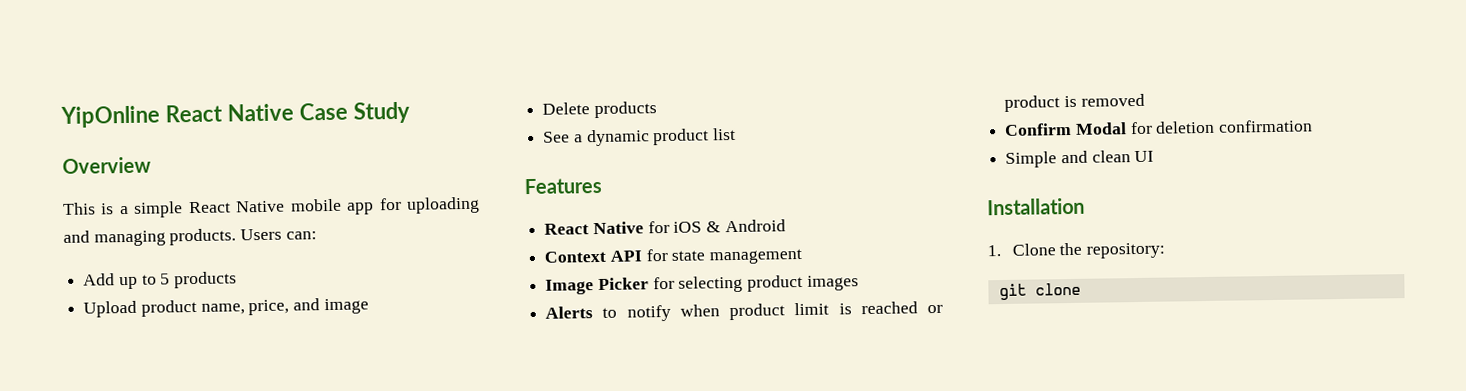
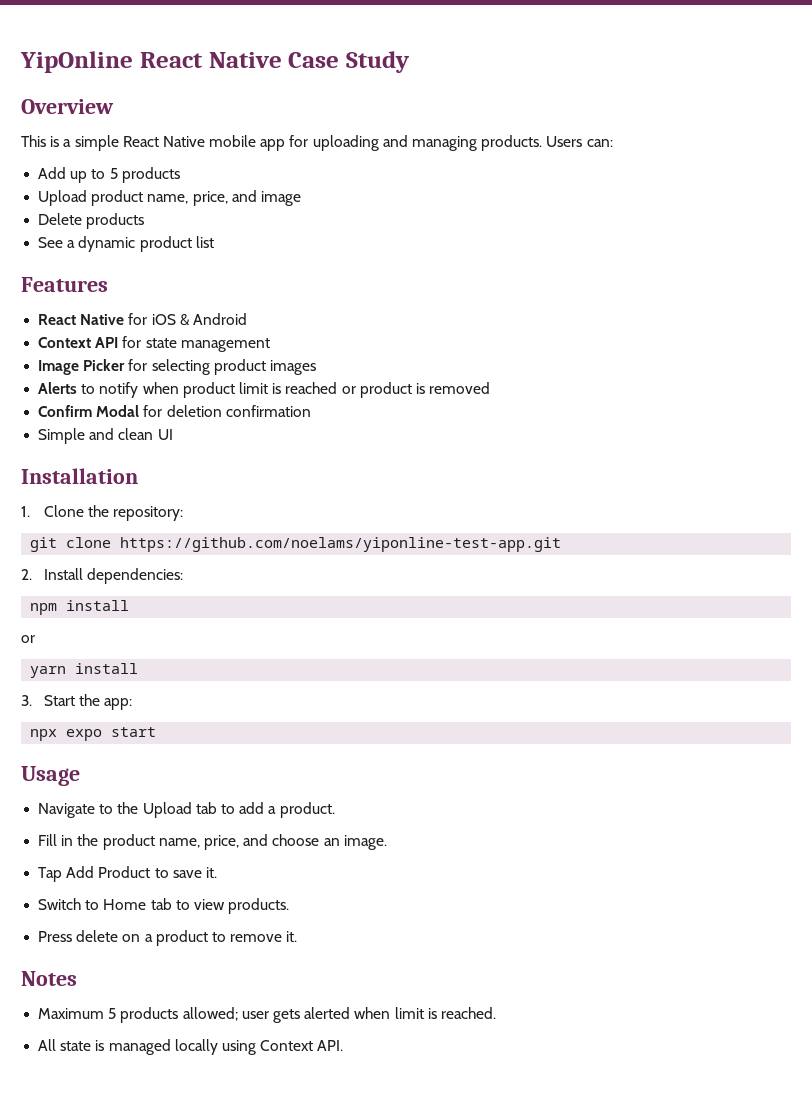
- git clone
+ git clone https://github.com/noelams/yiponline-test-app.git
+ 2. Install dependencies:
+ npm install
+ or
+ yarn install
+ 3. Start the app:
+ npx expo start
+ Usage
+ Navigate to the Upload tab to add a product.
+ Fill in the product name, price, and choose an image.
+ Tap Add Product to save it.
+ Switch to Home tab to view products.
+ Press delete on a product to remove it.
+ Notes
+ Maximum 5 products allowed; user gets alerted when limit is reached.
+ All state is managed locally using Context API.

